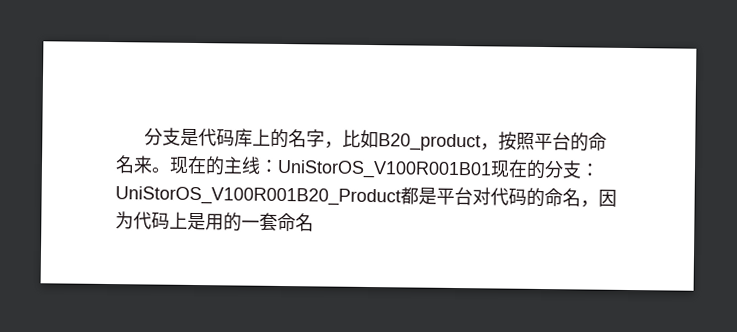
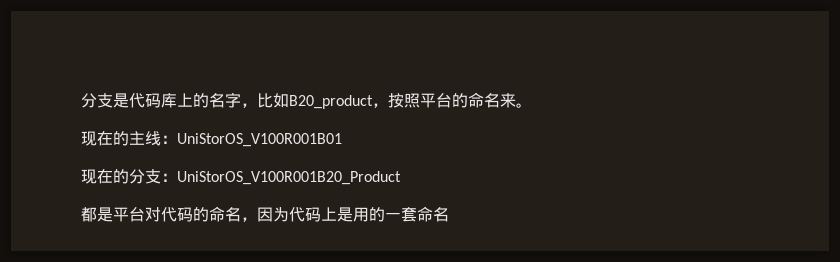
- 分支是代码库上的名字，比如B20_product，按照平台的命名来。现在的主线：UniStorOS_V100R001B01现在的分支：UniStorOS_V100R001B20_Product都是平台对代码的命名，因为代码上是用的一套命名
+ 分支是代码库上的名字，比如B20_product，按照平台的命名来。
+ 现在的主线：UniStorOS_V100R001B01
+ 现在的分支：UniStorOS_V100R001B20_Product
+ 都是平台对代码的命名，因为代码上是用的一套命名

